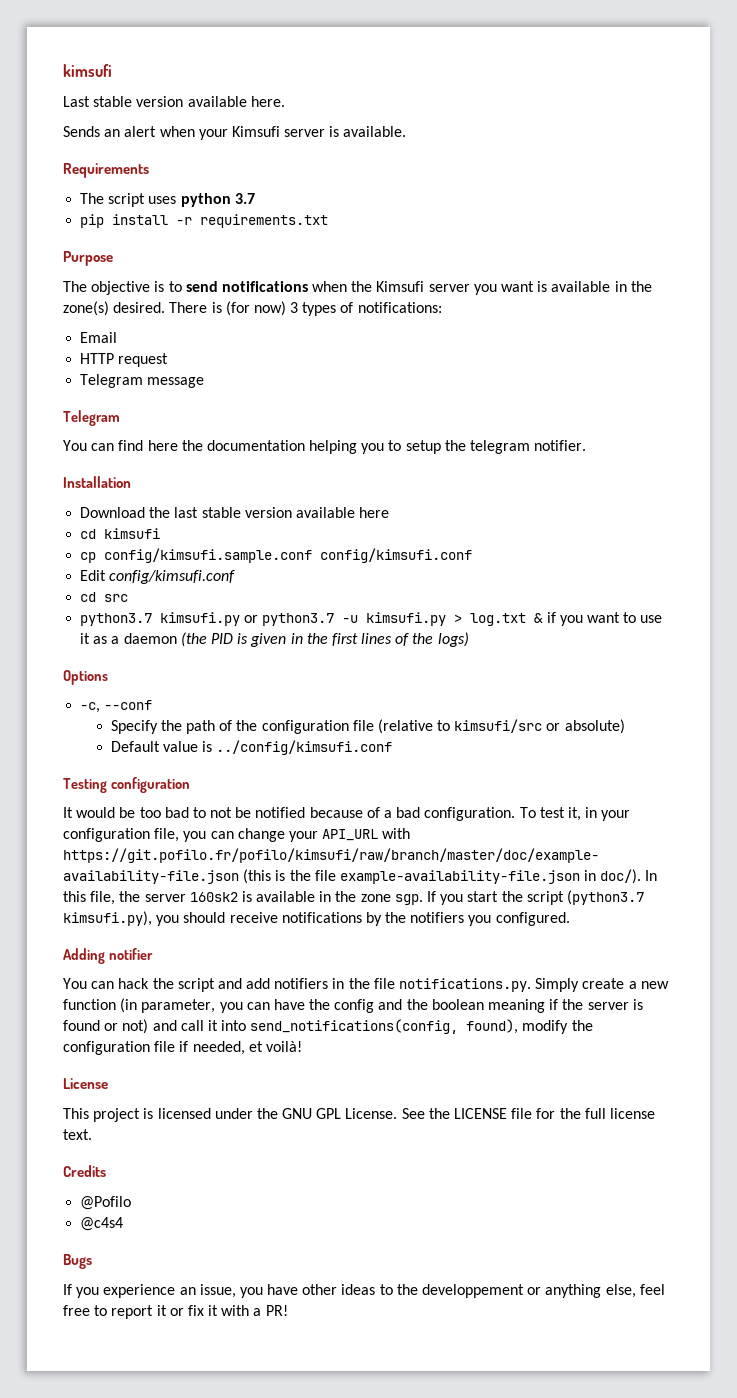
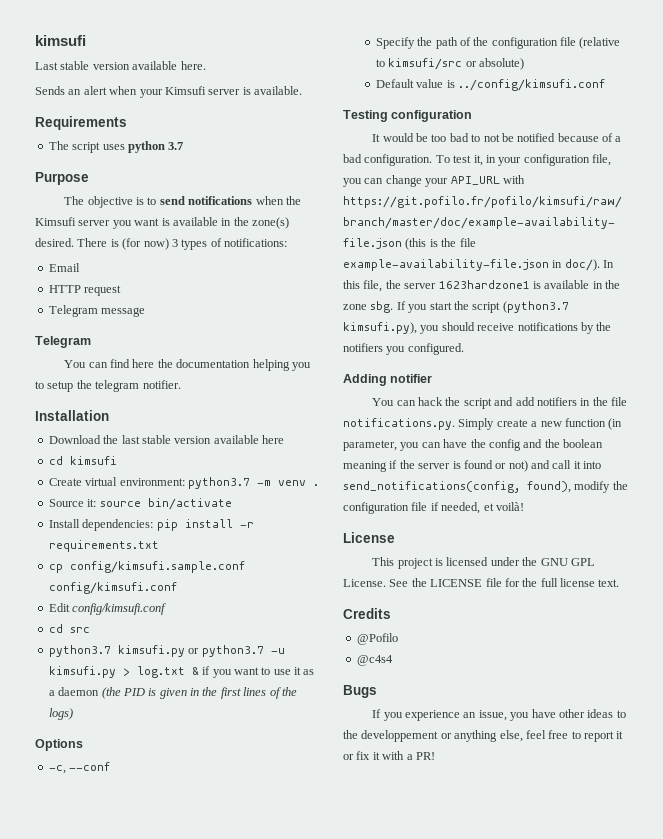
- pip install -r requirements.txt
+ Create virtual environment: python3.7 -m venv .
+ Source it: source bin/activate
+ Install dependencies: pip install -r requirements.txt
- In this file, the server 160sk2 is available in the zone sgp.
+ In this file, the server 1623hardzone1 is available in the zone sbg.

